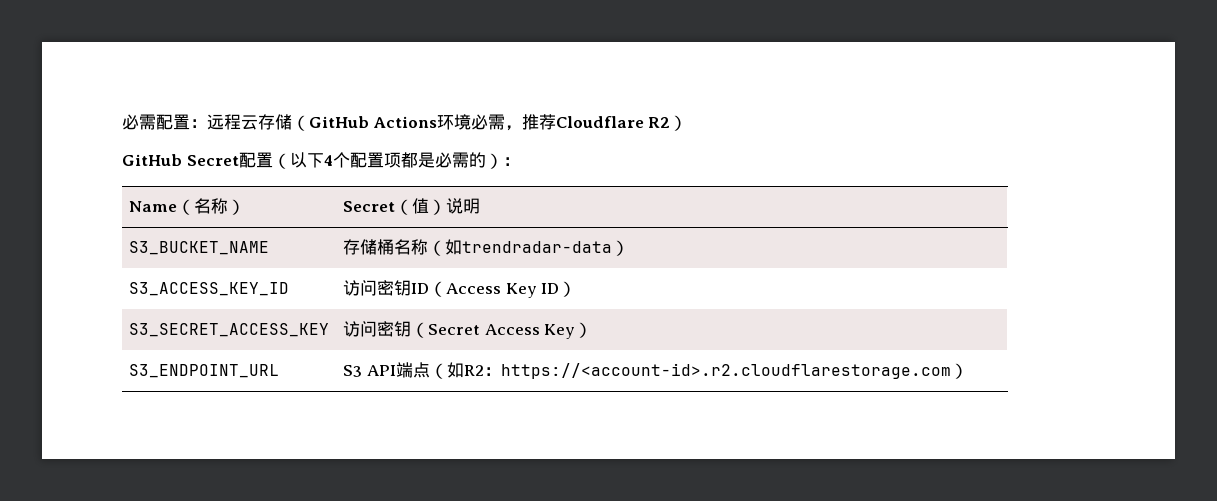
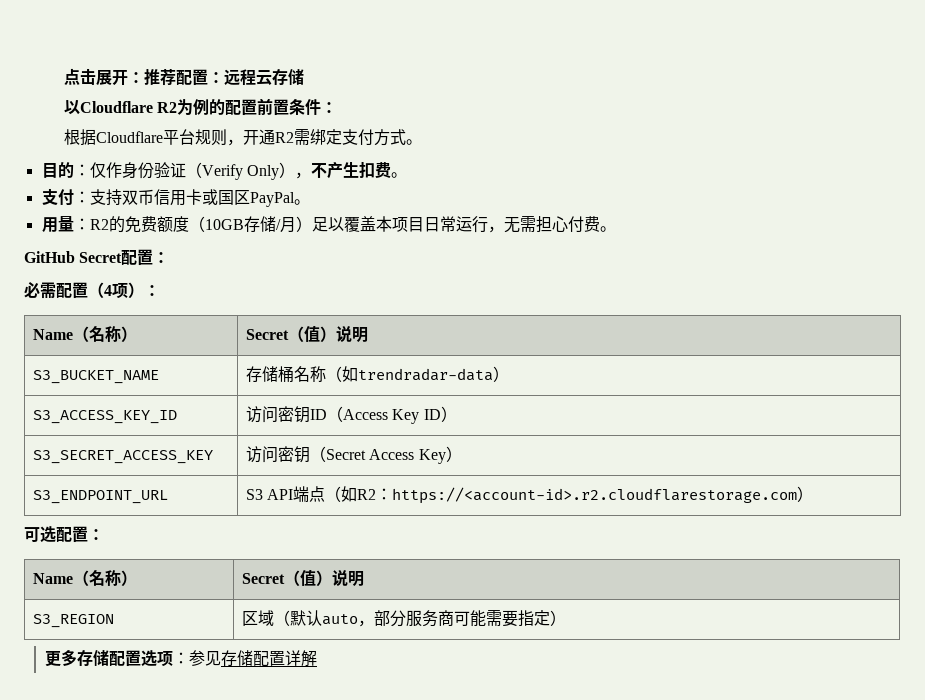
- 必需配置：远程云存储（GitHub Actions环境必需，推荐Cloudflare R2）
- GitHub Secret配置（以下4个配置项都是必需的）：
+ 点击展开：推荐配置：远程云存储
+ 以Cloudflare R2为例的配置前置条件：
+ 根据Cloudflare平台规则，开通R2需绑定支付方式。
+ 目的：仅作身份验证（Verify Only），不产生扣费。
+ 支付：支持双币信用卡或国区PayPal。
+ 用量：R2的免费额度（10GB存储/月）足以覆盖本项目日常运行，无需担心付费。
+ GitHub Secret配置：
+ 必需配置（4项）：
+ 可选配置：
+ Name（名称） | Secret（值）说明
+ S3_REGION | 区域（默认auto，部分服务商可能需要指定）
+ 更多存储配置选项：参见存储配置详解

